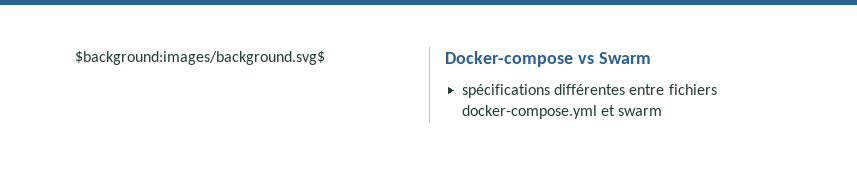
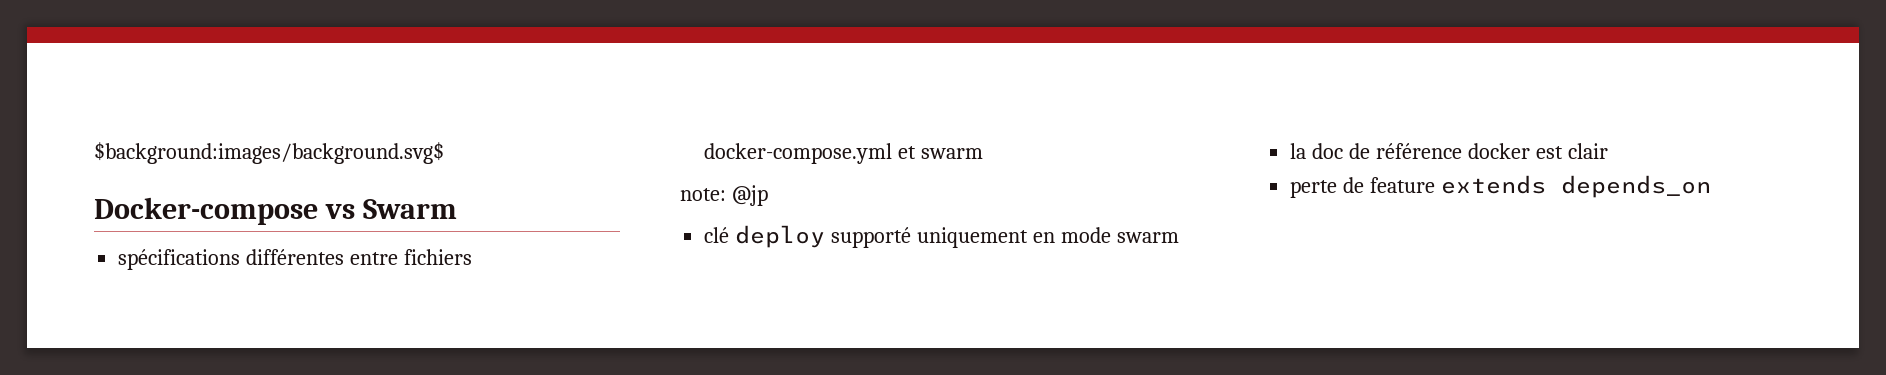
+ note: @jp
+ clé deploy supporté uniquement en mode swarm
+ la doc de référence docker est clair
+ perte de feature extends depends_on

